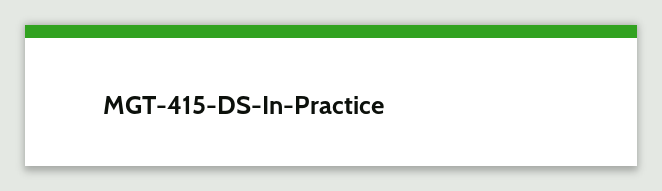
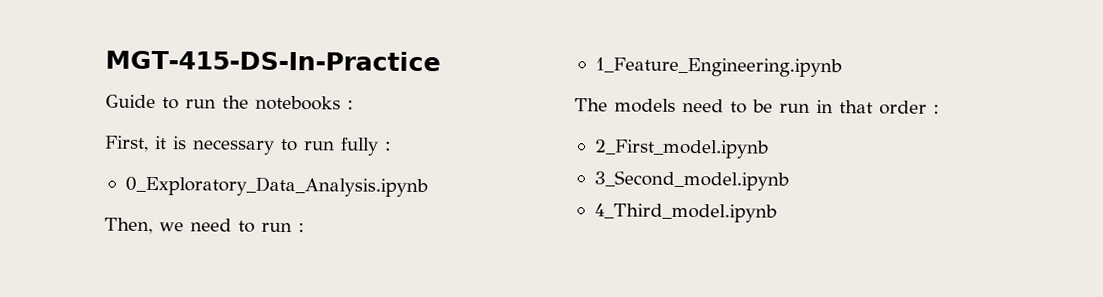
+ Guide to run the notebooks :
+ First, it is necessary to run fully :
+ 0_Exploratory_Data_Analysis.ipynb
+ Then, we need to run :
+ 1_Feature_Engineering.ipynb
+ The models need to be run in that order :
+ 2_First_model.ipynb
+ 3_Second_model.ipynb
+ 4_Third_model.ipynb

